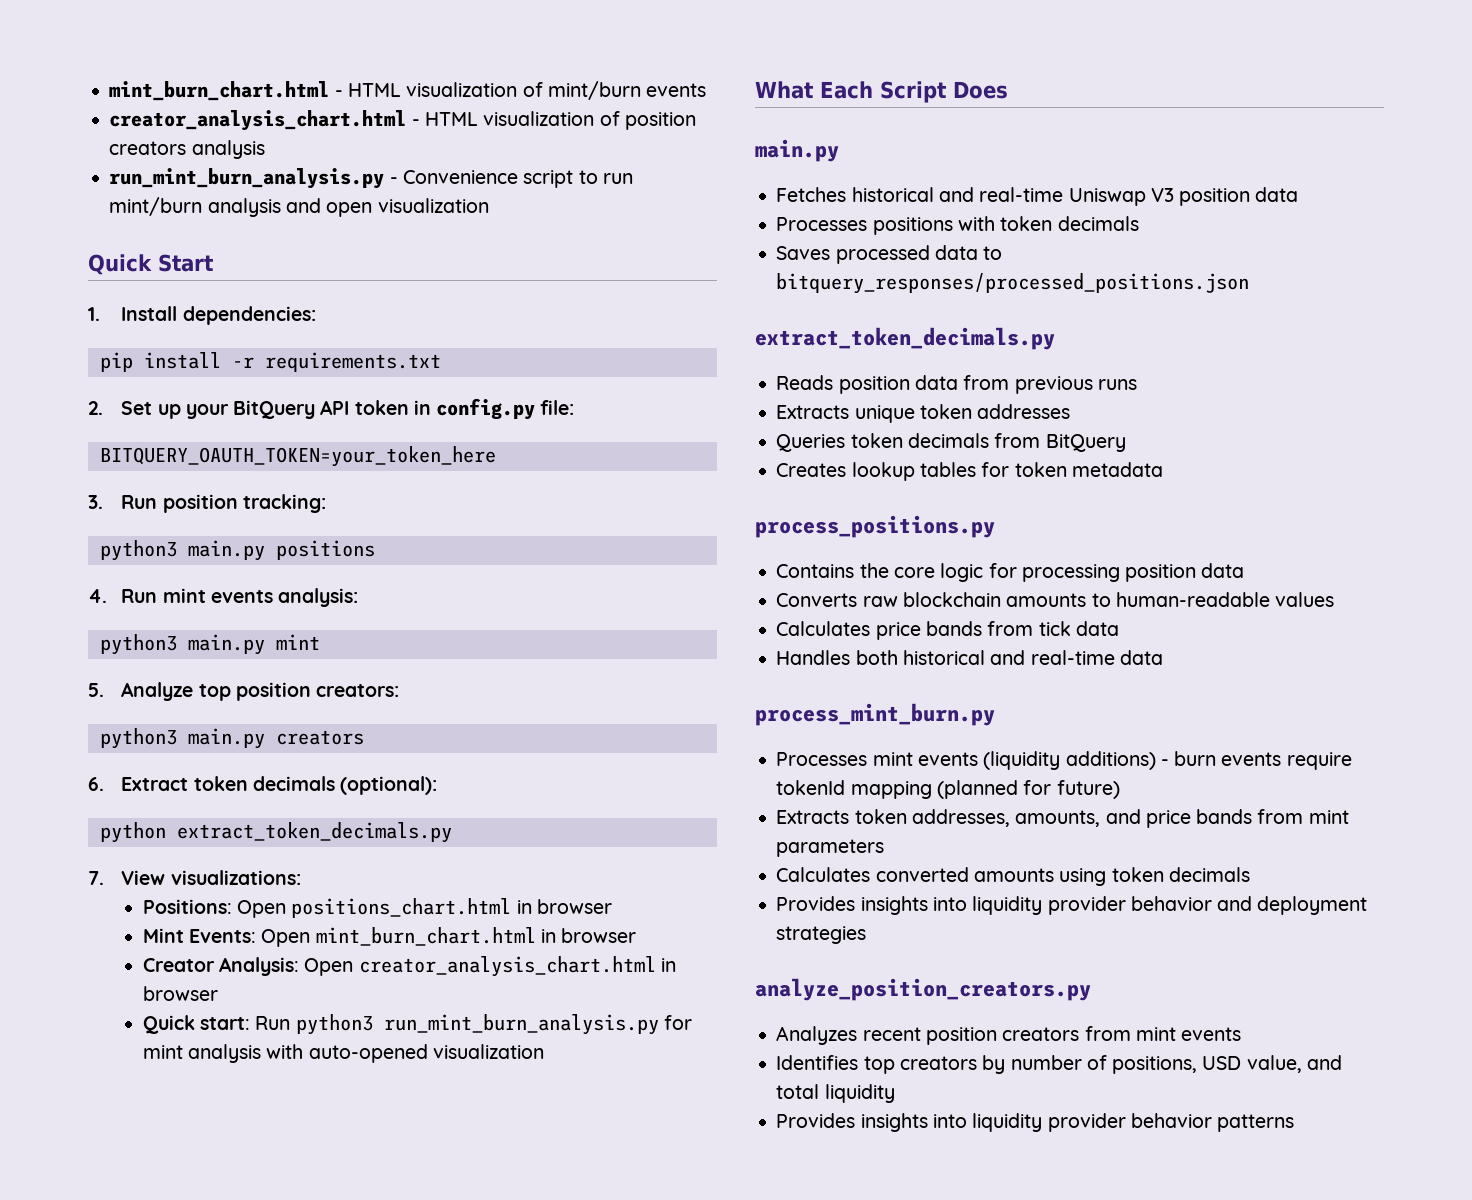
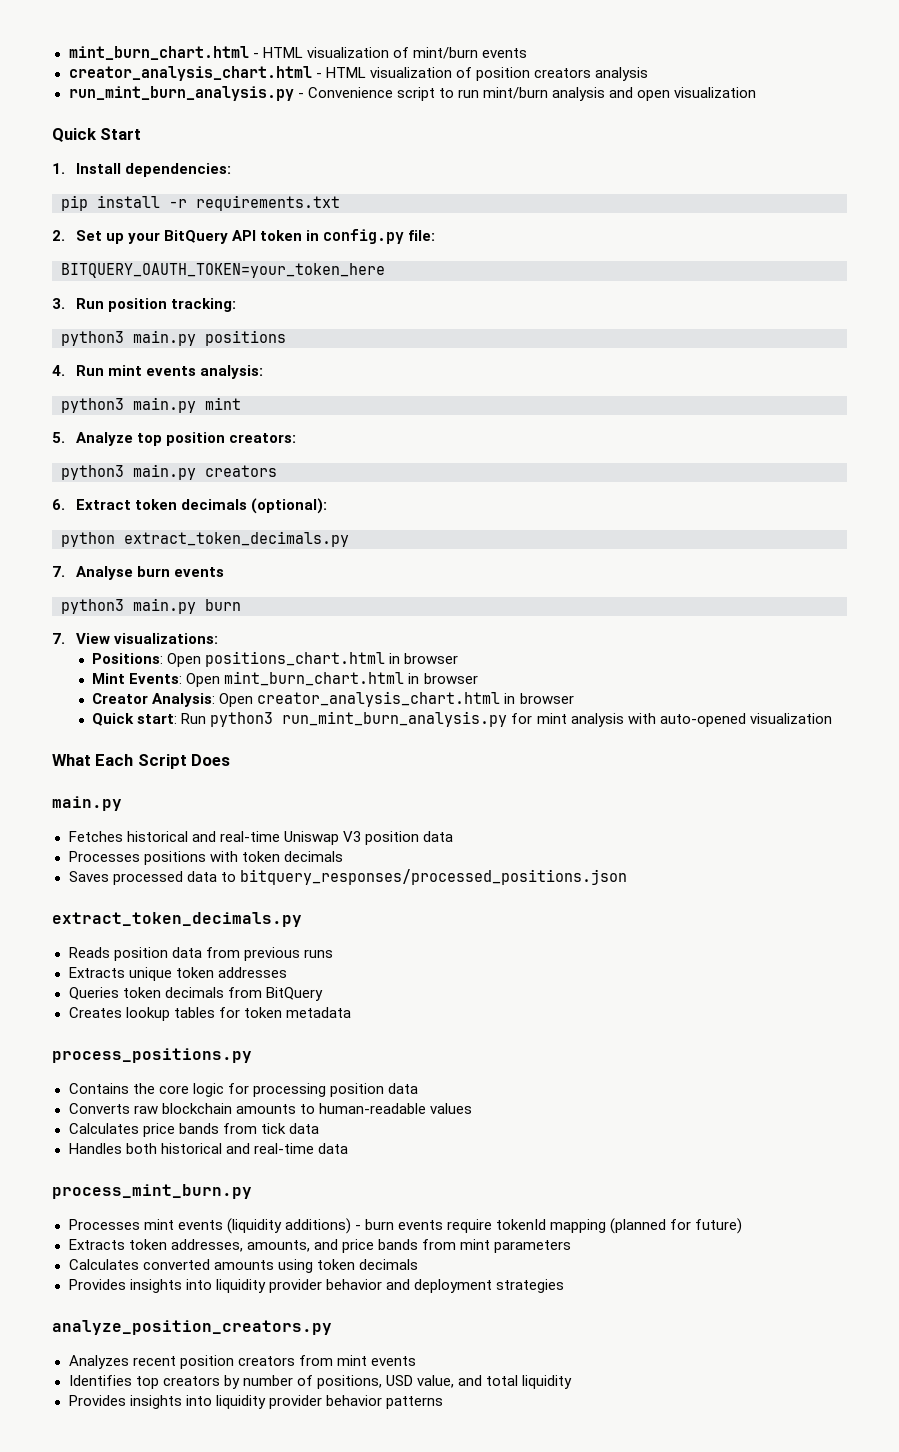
+ 7. Analyse burn events
+ python3 main.py burn

